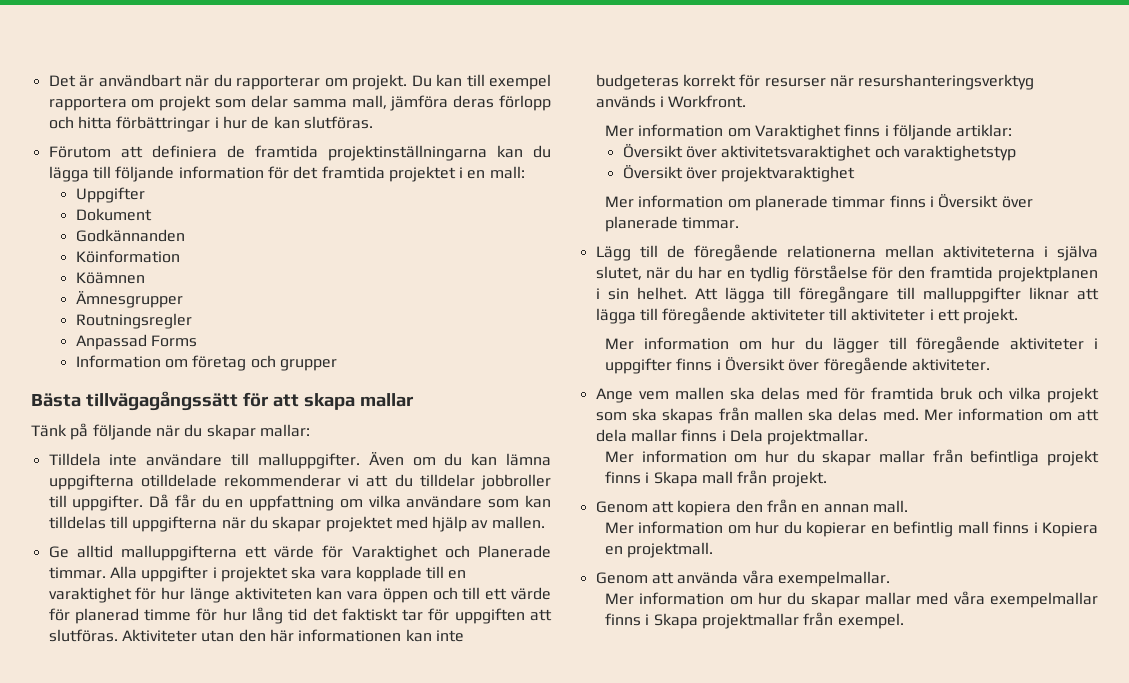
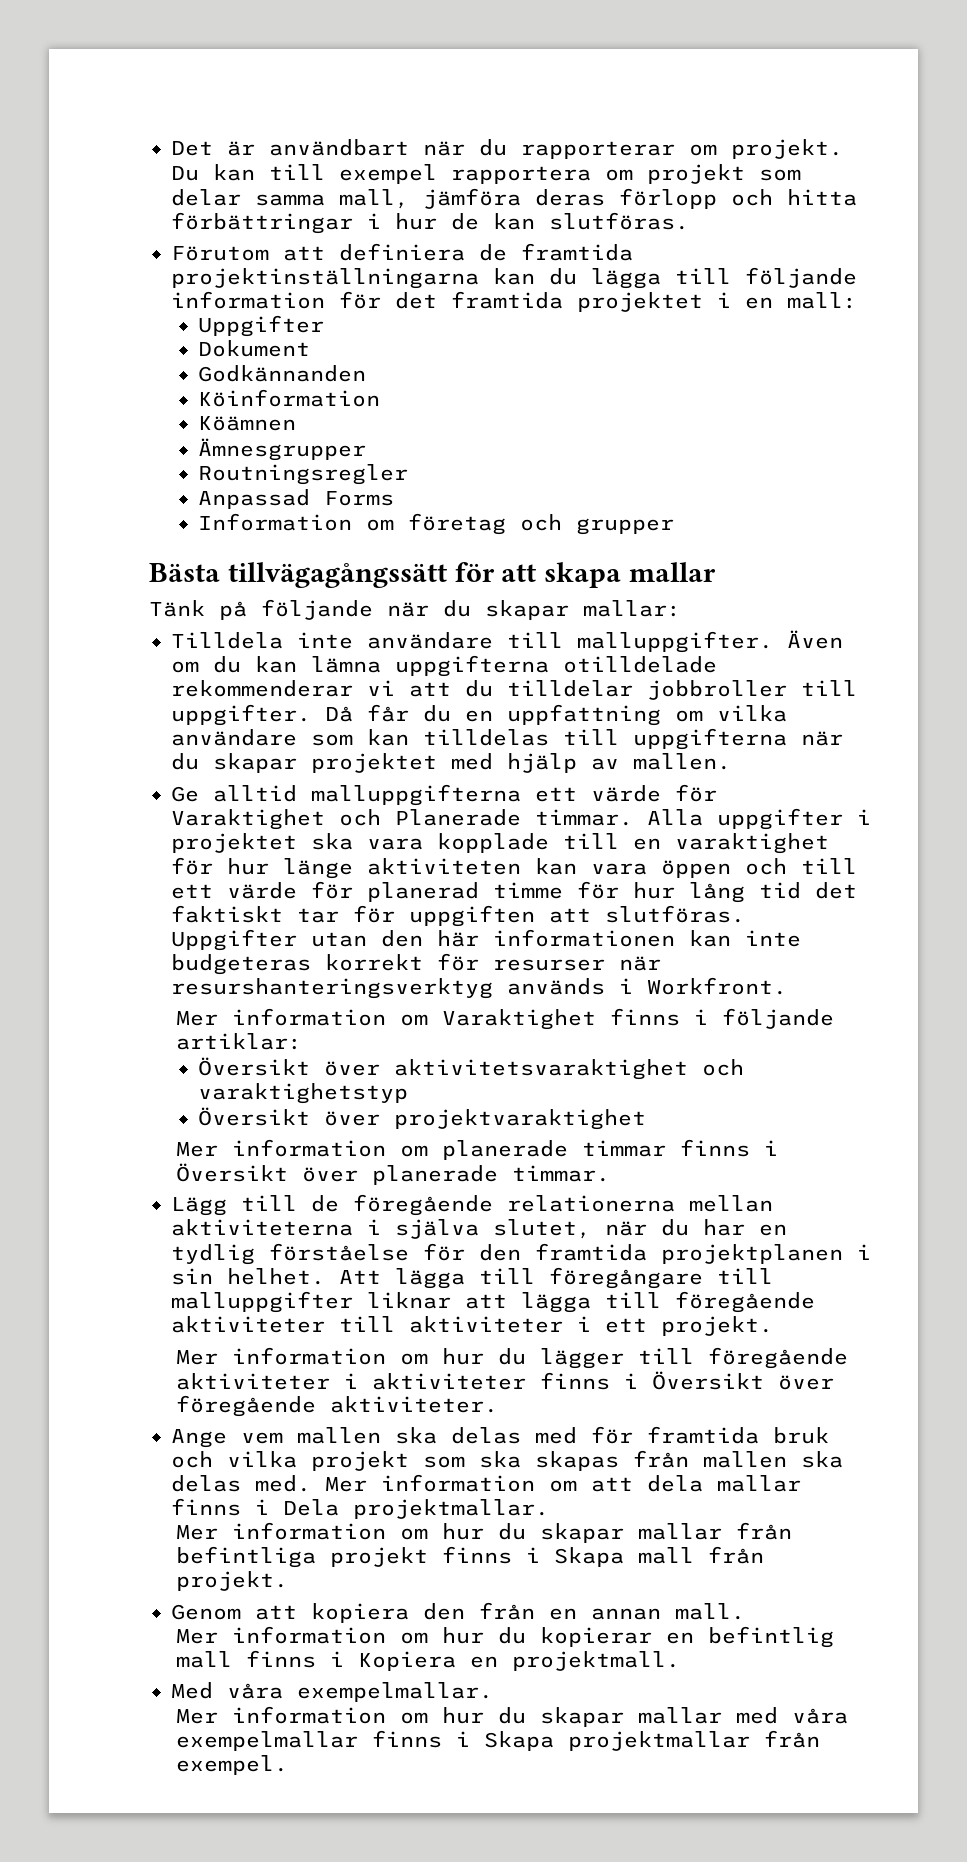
- Aktiviteter utan den här informationen kan inte budgeteras korrekt för resurser när resurshanteringsverktyg används i Workfront.
+ Uppgifter utan den här informationen kan inte budgeteras korrekt för resurser när resurshanteringsverktyg används i Workfront.
- Mer information om hur du lägger till föregående aktiviteter i uppgifter finns i Översikt över föregående aktiviteter.
+ Mer information om hur du lägger till föregående aktiviteter i aktiviteter finns i Översikt över föregående aktiviteter.
- Genom att använda våra exempelmallar.
+ Med våra exempelmallar.

